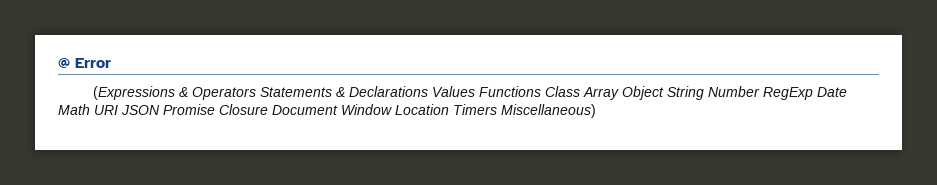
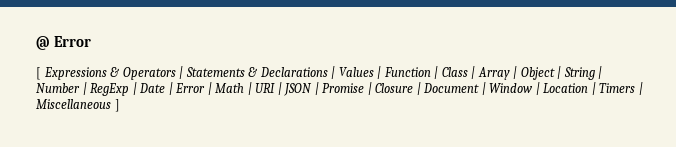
- (Expressions & Operators Statements & Declarations Values Functions Class Array Object String Number RegExp Date Math URI JSON Promise Closure Document Window Location Timers Miscellaneous)
+ [ Expressions & Operators | Statements & Declarations | Values | Function | Class | Array | Object | String | Number | RegExp | Date | Error | Math | URI | JSON | Promise | Closure | Document | Window | Location | Timers | Miscellaneous ]

